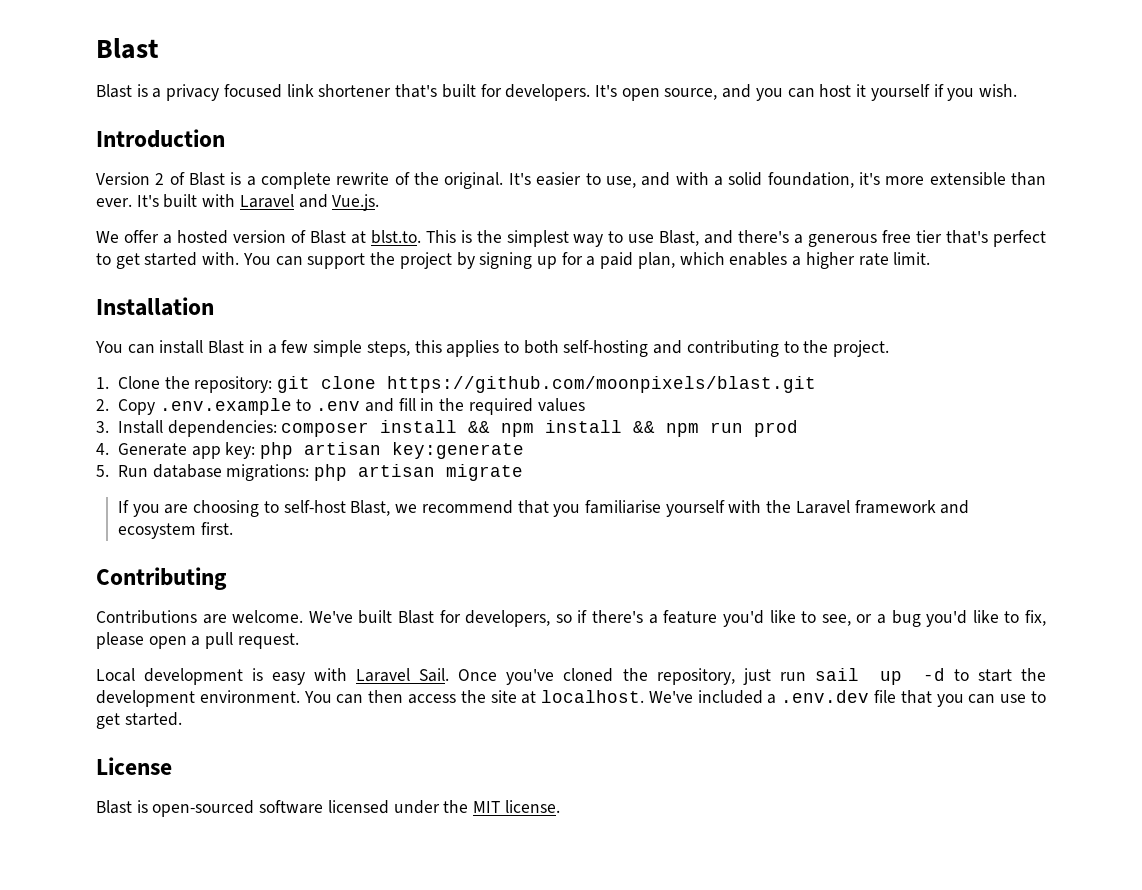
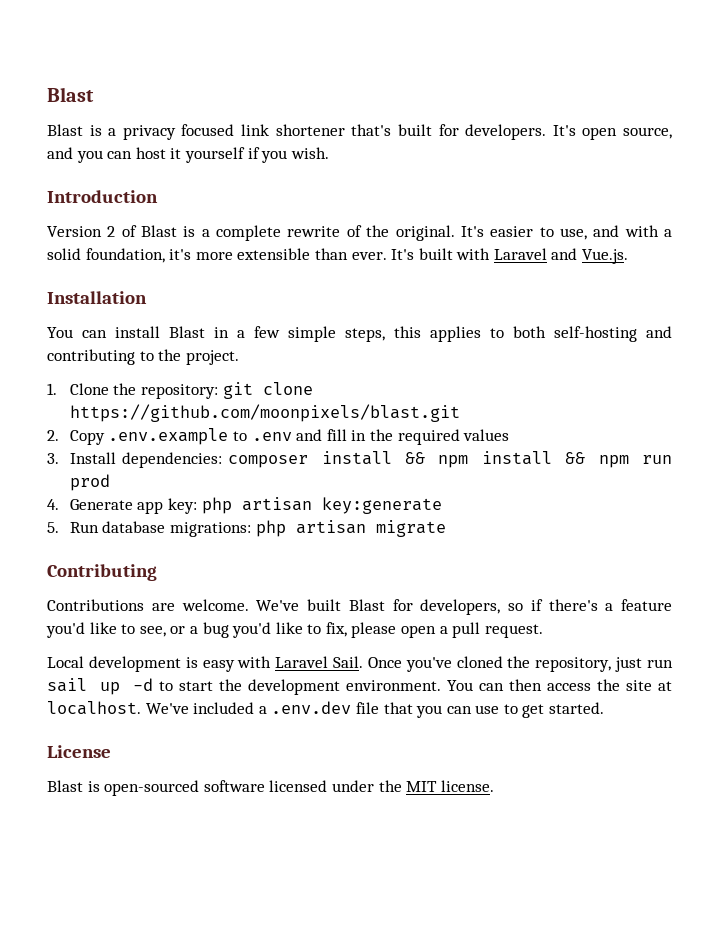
- We offer a hosted version of Blast at blst.to. This is the simplest way to use Blast, and there's a generous free tier that's perfect to get started with. You can support the project by signing up for a paid plan, which enables a higher rate limit.
- If you are choosing to self-host Blast, we recommend that you familiarise yourself with the Laravel framework and ecosystem first.

